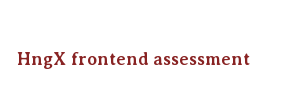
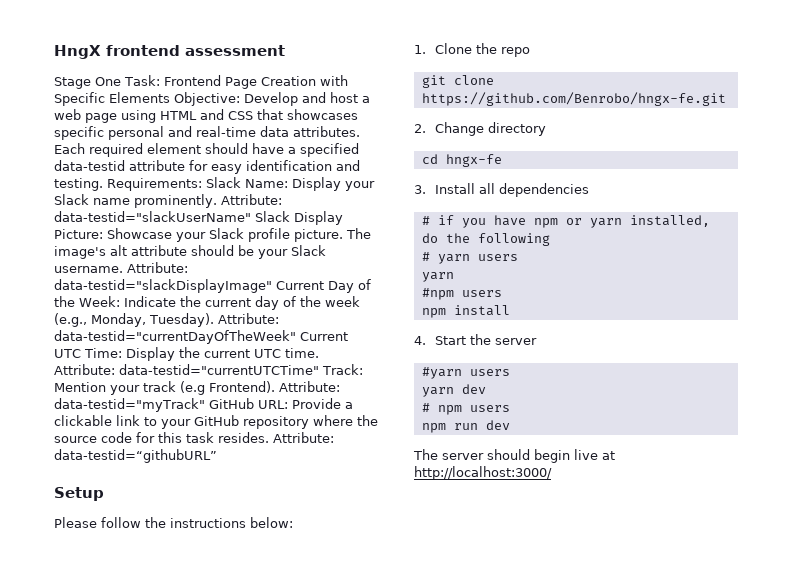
+ Stage One Task: Frontend Page Creation with Specific Elements Objective: Develop and host a web page using HTML and CSS that showcases specific personal and real-time data attributes. Each required element should have a specified data-testid attribute for easy identification and testing. Requirements: Slack Name: Display your Slack name prominently. Attribute: data-testid="slackUserName" Slack Display Picture: Showcase your Slack profile picture. The image's alt attribute should be your Slack username. Attribute: data-testid="slackDisplayImage" Current Day of the Week: Indicate the current day of the week (e.g., Monday, Tuesday). Attribute: data-testid="currentDayOfTheWeek" Current UTC Time: Display the current UTC time. Attribute: data-testid="currentUTCTime" Track: Mention your track (e.g Frontend). Attribute: data-testid="myTrack" GitHub URL: Provide a clickable link to your GitHub repository where the source code for this task resides. Attribute: data-testid=“githubURL”
+ Setup
+ Please follow the instructions below:
+ 1. Clone the repo
+ git clone https://github.com/Benrobo/hngx-fe.git
+ 2. Change directory
+ cd hngx-fe
+ 3. Install all dependencies
+ # if you have npm or yarn installed, do the following
+ # yarn users
+ yarn
+ #npm users
+ npm install
+ 4. Start the server
+ #yarn users
+ yarn dev
+ # npm users
+ npm run dev
+ The server should begin live at http://localhost:3000/

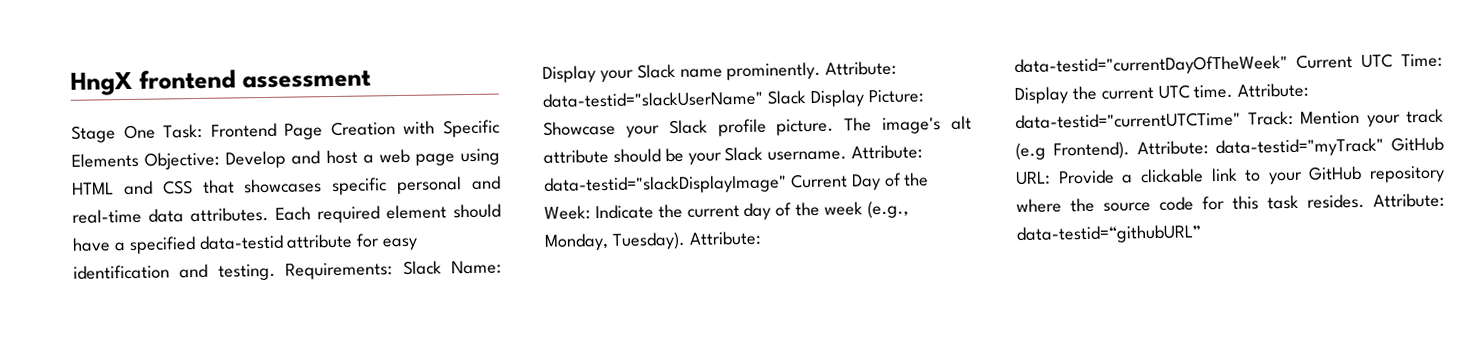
- Setup
- Please follow the instructions below:
- 1. Clone the repo
- git clone https://github.com/Benrobo/hngx-fe.git
- 2. Change directory
- cd hngx-fe
- 3. Install all dependencies
- # if you have npm or yarn installed, do the following
- # yarn users
- yarn
- #npm users
- npm install
- 4. Start the server
- #yarn users
- yarn dev
- # npm users
- npm run dev
- The server should begin live at http://localhost:3000/

